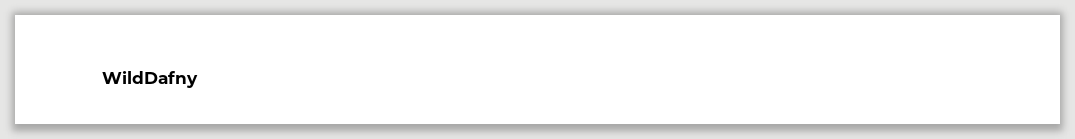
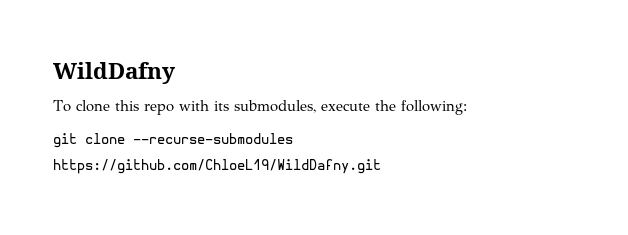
+ To clone this repo with its submodules, execute the following:
+ git clone --recurse-submodules https://github.com/ChloeL19/WildDafny.git

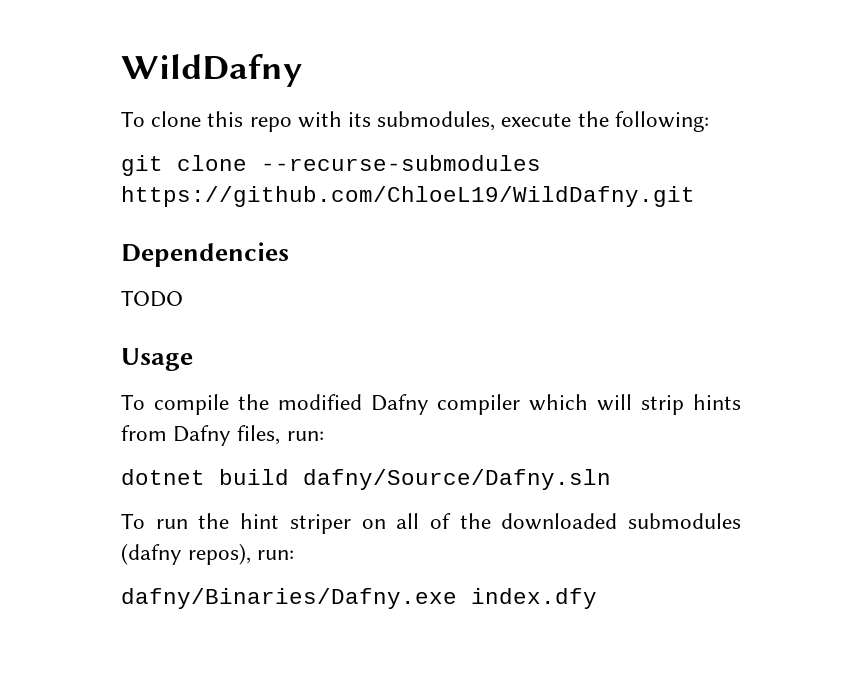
+ Dependencies
+ TODO
+ Usage
+ To compile the modified Dafny compiler which will strip hints from Dafny files, run:
+ dotnet build dafny/Source/Dafny.sln
+ To run the hint striper on all of the downloaded submodules (dafny repos), run:
+ dafny/Binaries/Dafny.exe index.dfy

